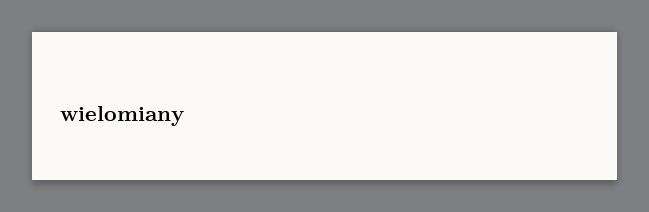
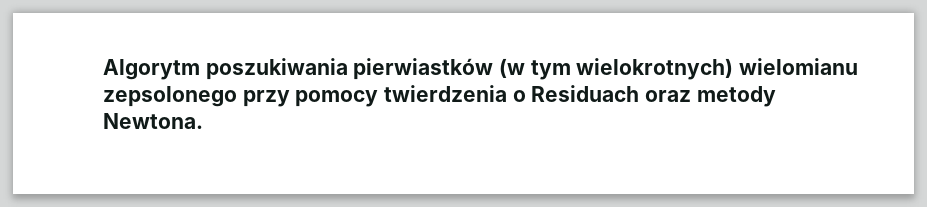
- wielomiany
+ Algorytm poszukiwania pierwiastków (w tym wielokrotnych) wielomianu zepsolonego przy pomocy twierdzenia o Residuach oraz metody Newtona.

